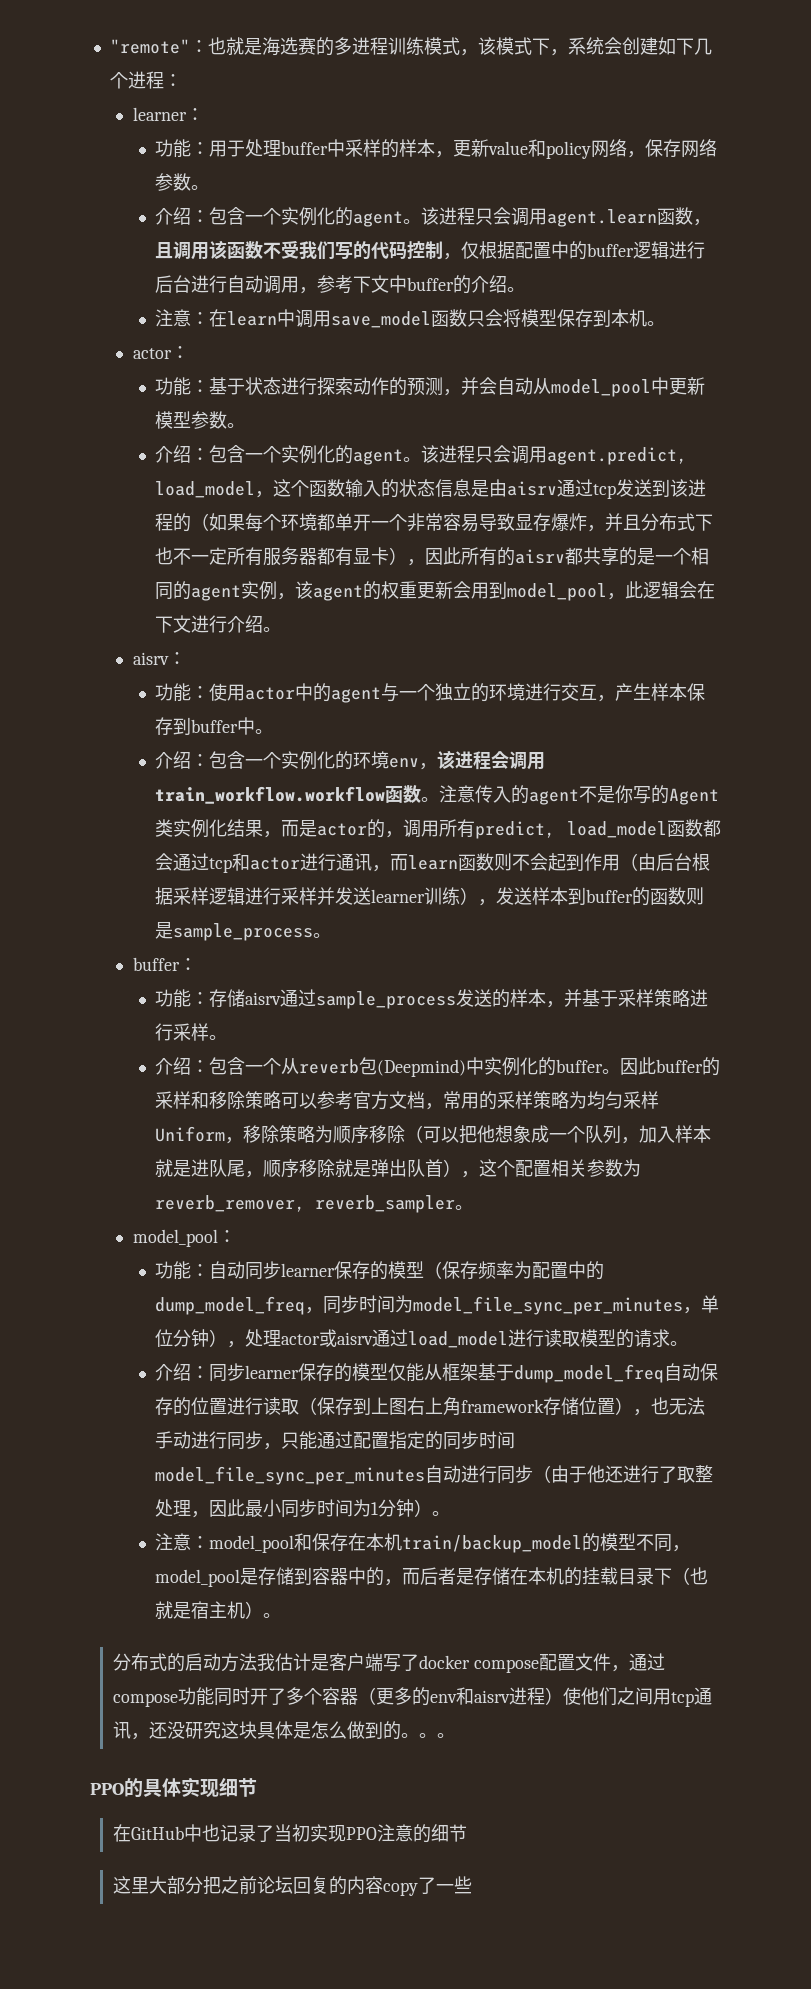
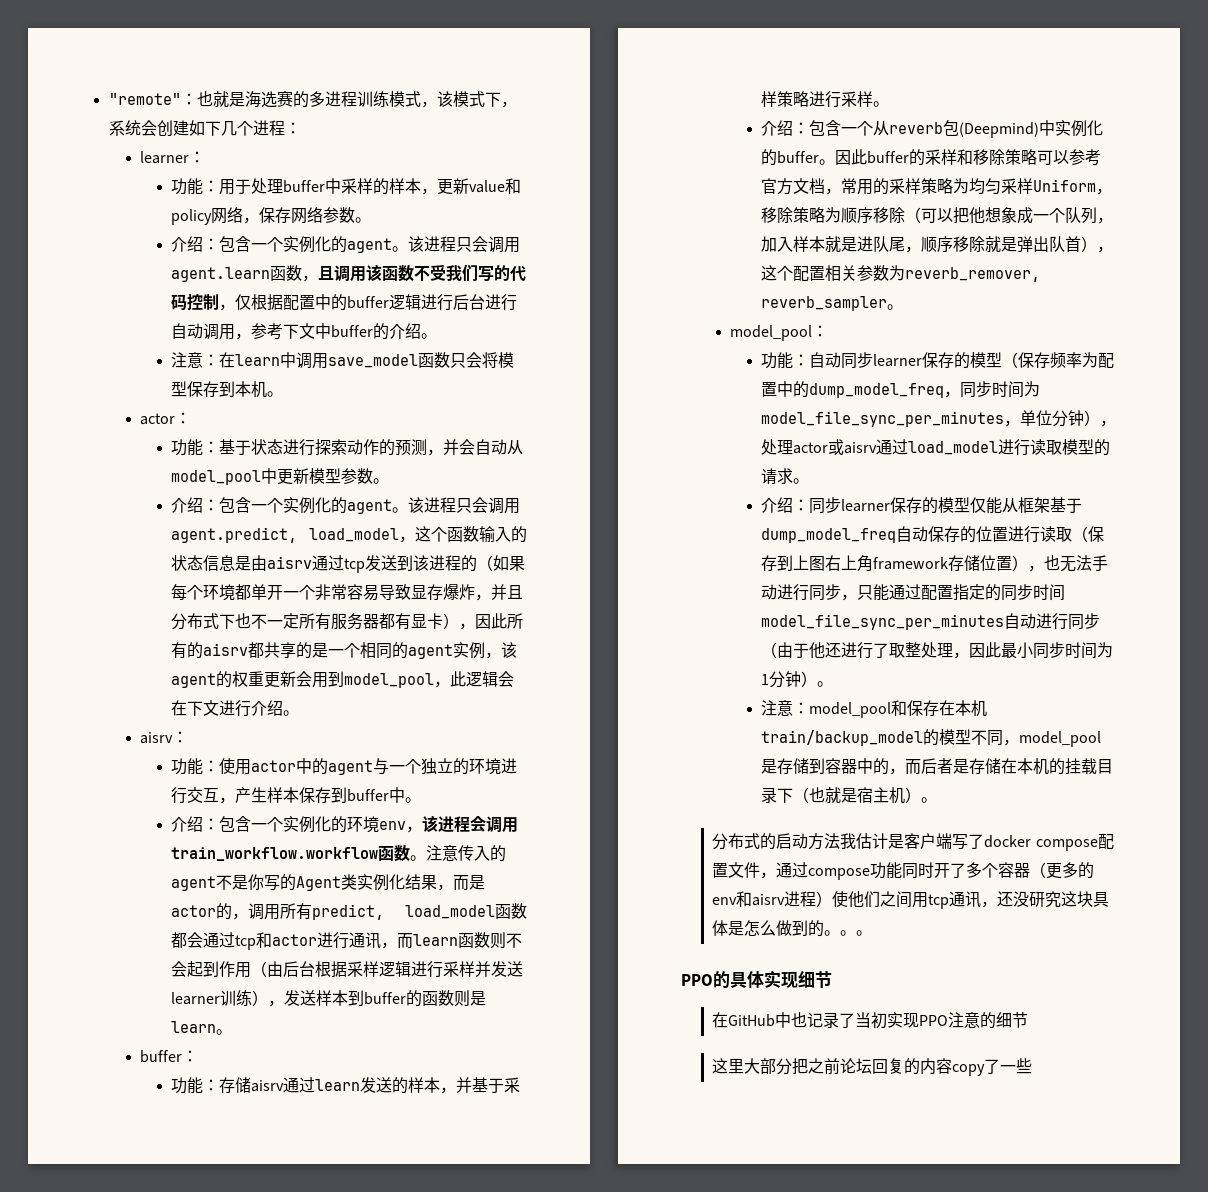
- 注意传入的agent不是你写的Agent类实例化结果，而是actor的，调用所有predict, load_model函数都会通过tcp和actor进行通讯，而learn函数则不会起到作用（由后台根据采样逻辑进行采样并发送learner训练），发送样本到buffer的函数则是sample_process。
+ 注意传入的agent不是你写的Agent类实例化结果，而是actor的，调用所有predict, load_model函数都会通过tcp和actor进行通讯，而learn函数则不会起到作用（由后台根据采样逻辑进行采样并发送learner训练），发送样本到buffer的函数则是learn。
- 功能：存储aisrv通过sample_process发送的样本，并基于采样策略进行采样。
+ 功能：存储aisrv通过learn发送的样本，并基于采样策略进行采样。

